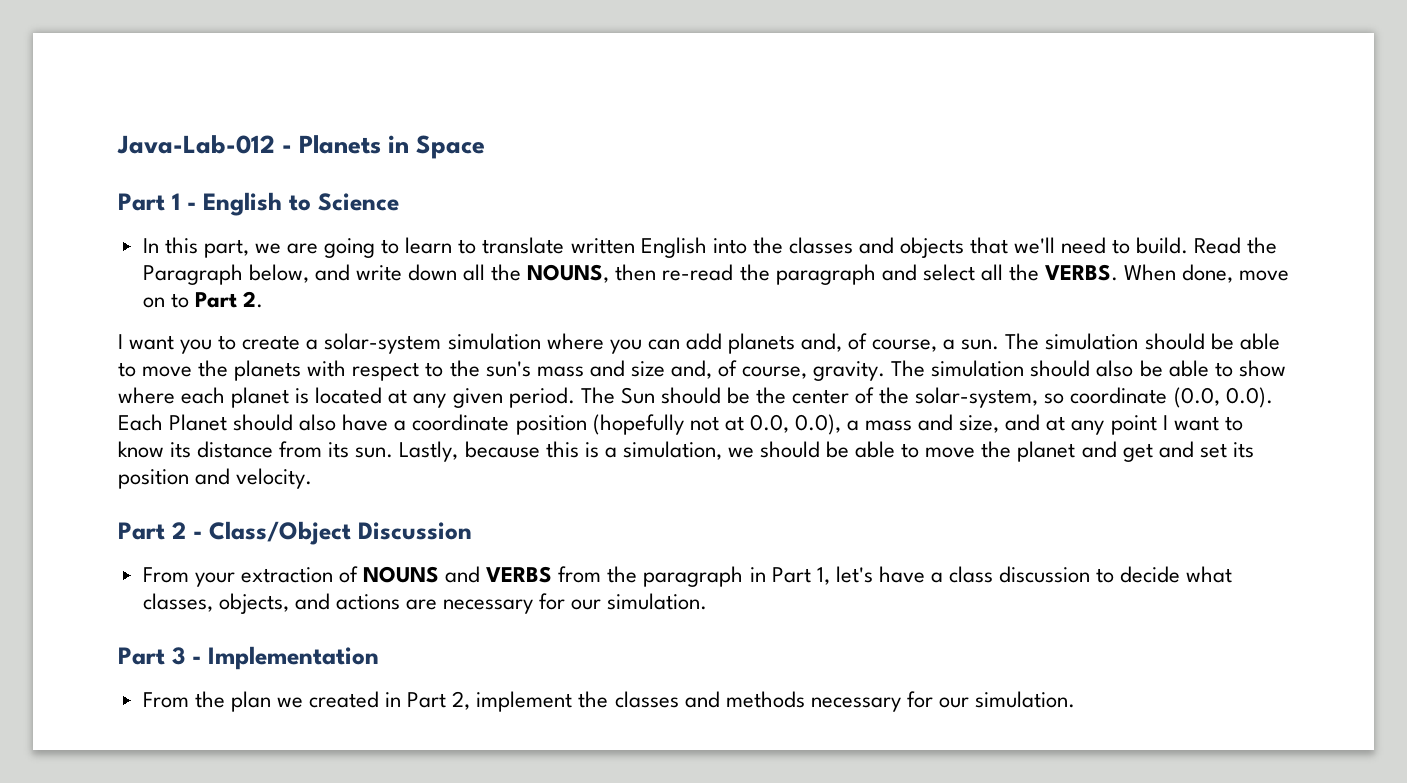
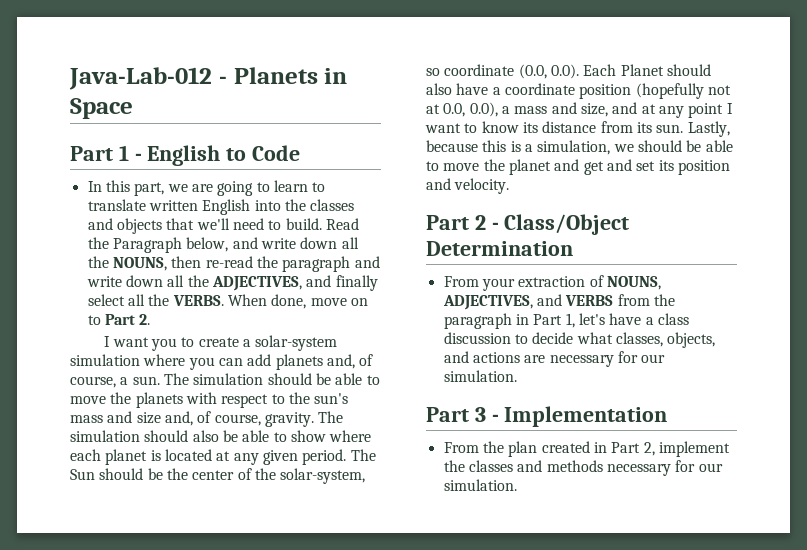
- Part 1 - English to Science
+ Part 1 - English to Code
- Read the Paragraph below, and write down all the NOUNS, then re-read the paragraph and select all the VERBS.
+ Read the Paragraph below, and write down all the NOUNS, then re-read the paragraph and write down all the ADJECTIVES, and finally select all the VERBS.
- Part 2 - Class/Object Discussion
+ Part 2 - Class/Object Determination
- From your extraction of NOUNS and VERBS from the paragraph in Part 1, let's have a class discussion to decide what classes, objects, and actions are necessary for our simulation.
+ From your extraction of NOUNS, ADJECTIVES, and VERBS from the paragraph in Part 1, let's have a class discussion to decide what classes, objects, and actions are necessary for our simulation.
- From the plan we created in Part 2, implement the classes and methods necessary for our simulation.
+ From the plan created in Part 2, implement the classes and methods necessary for our simulation.

